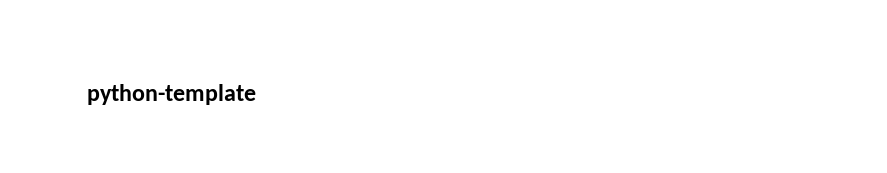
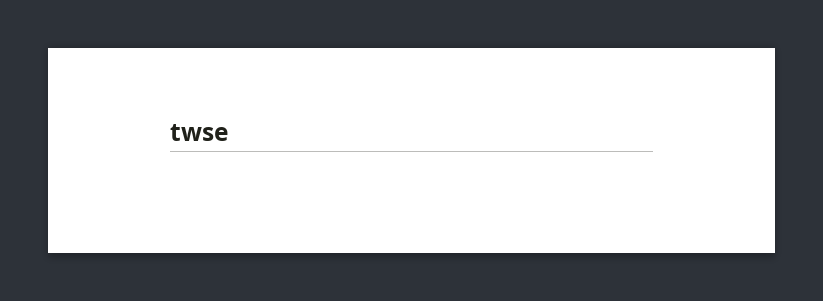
- python-template
+ twse

